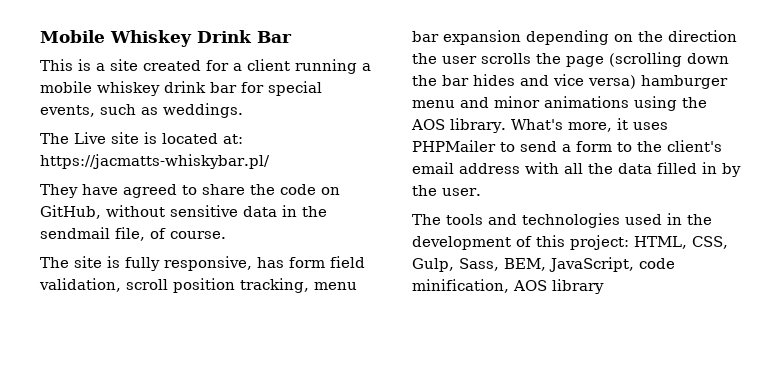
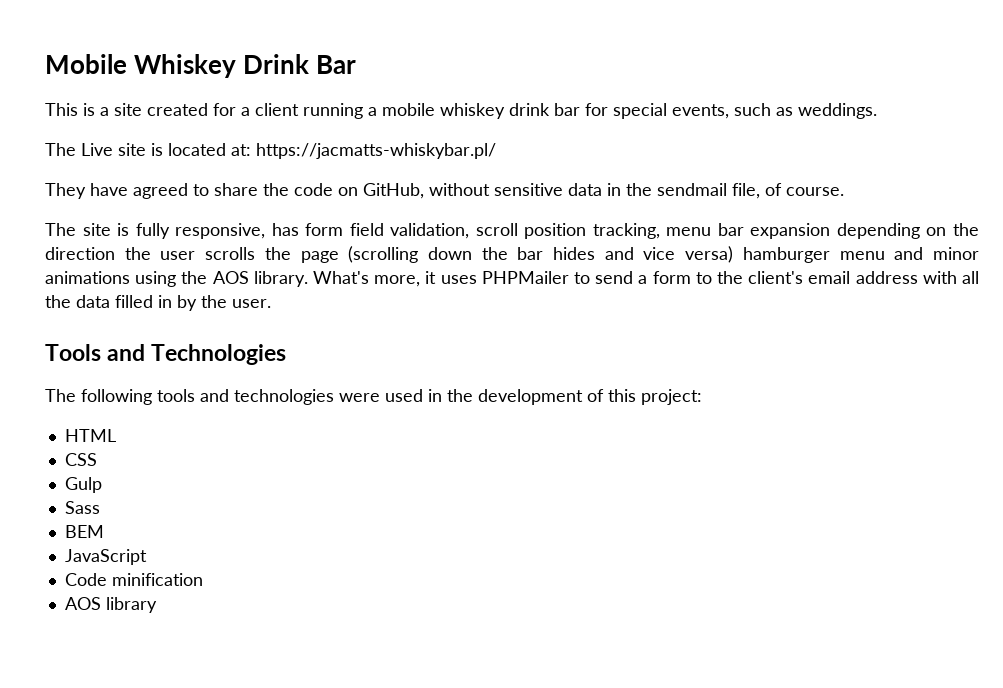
- The tools and technologies used in the development of this project: HTML, CSS, Gulp, Sass, BEM, JavaScript, code minification, AOS library
+ Tools and Technologies
+ The following tools and technologies were used in the development of this project:
+ HTML
+ CSS
+ Gulp
+ Sass
+ BEM
+ JavaScript
+ Code minification
+ AOS library

